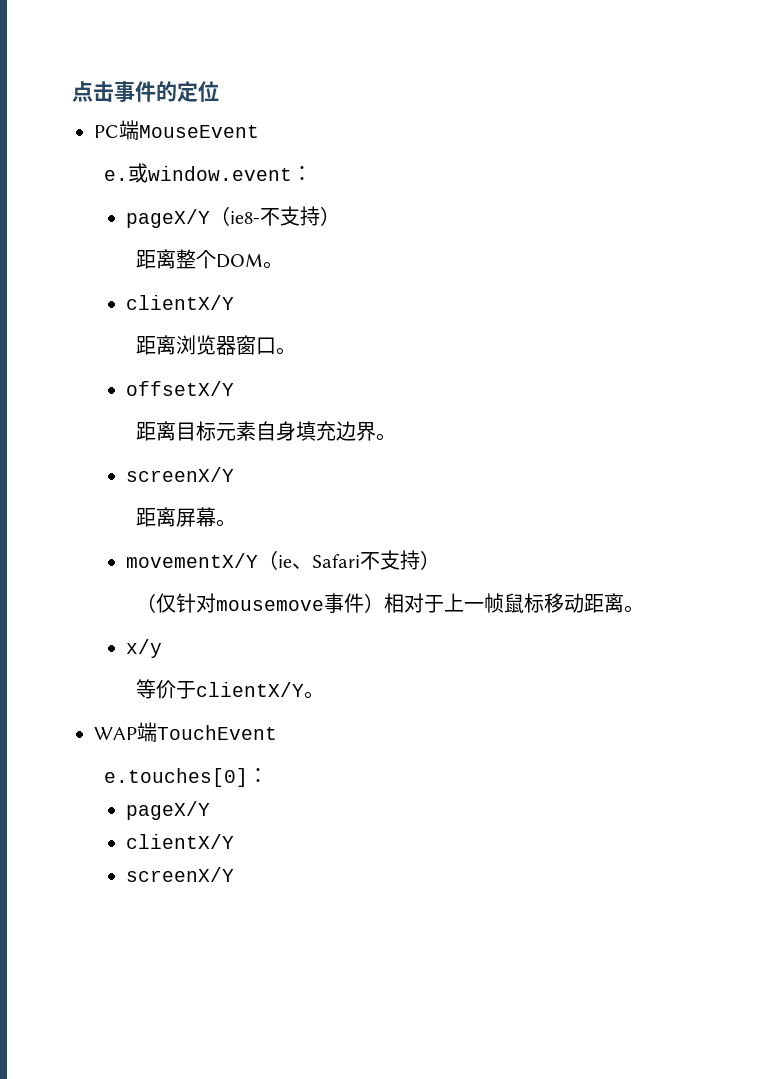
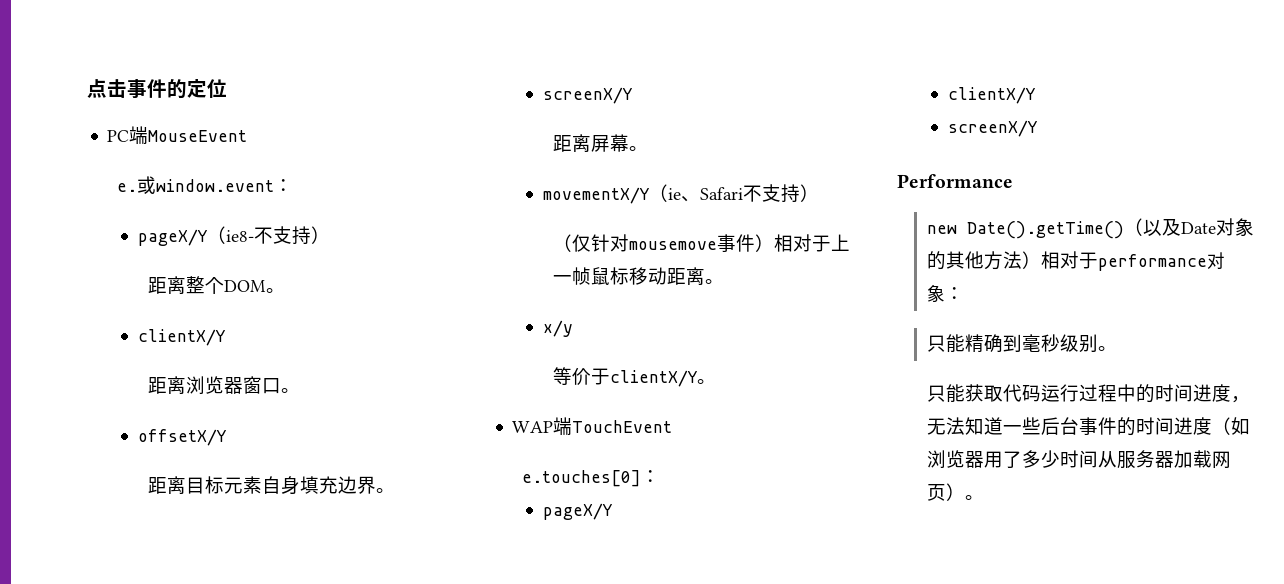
+ Performance
+ new Date().getTime()（以及Date对象的其他方法）相对于performance对象：
+ 只能精确到毫秒级别。
+ 只能获取代码运行过程中的时间进度，无法知道一些后台事件的时间进度（如浏览器用了多少时间从服务器加载网页）。

